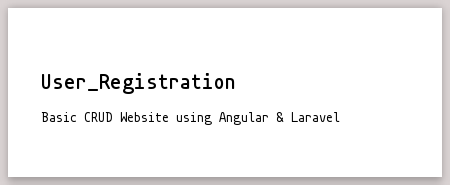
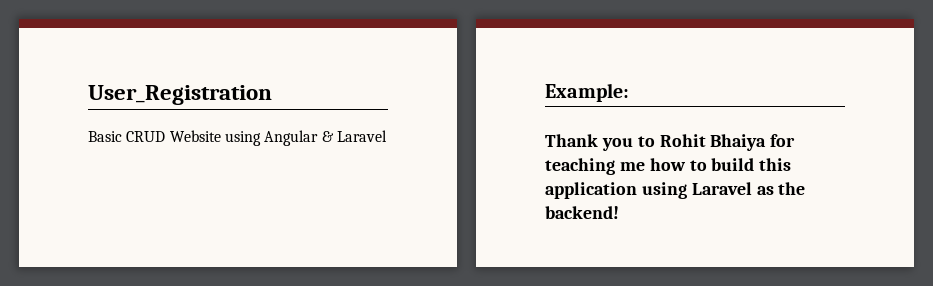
+ Example:
+ Thank you to Rohit Bhaiya for teaching me how to build this application using Laravel as the backend!

